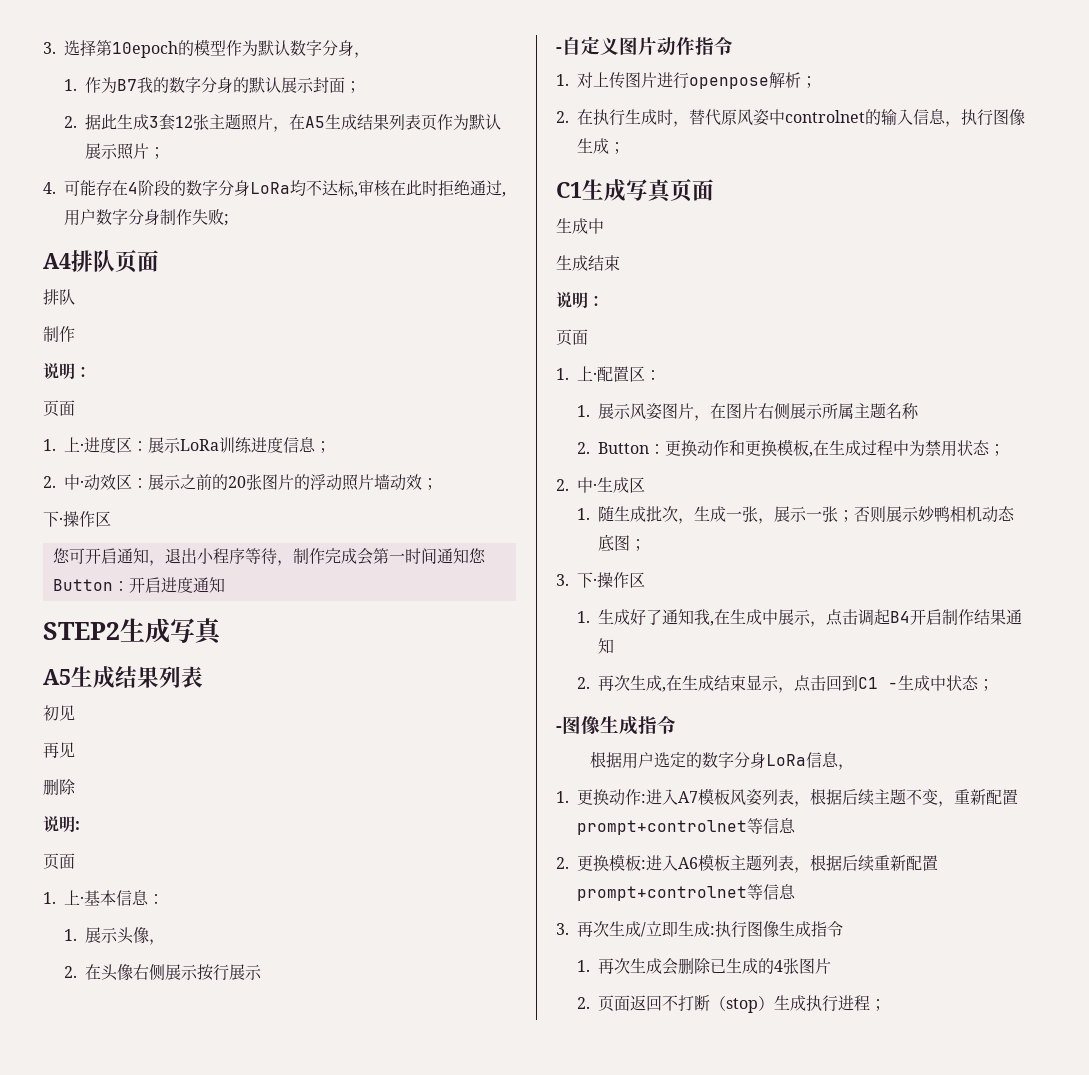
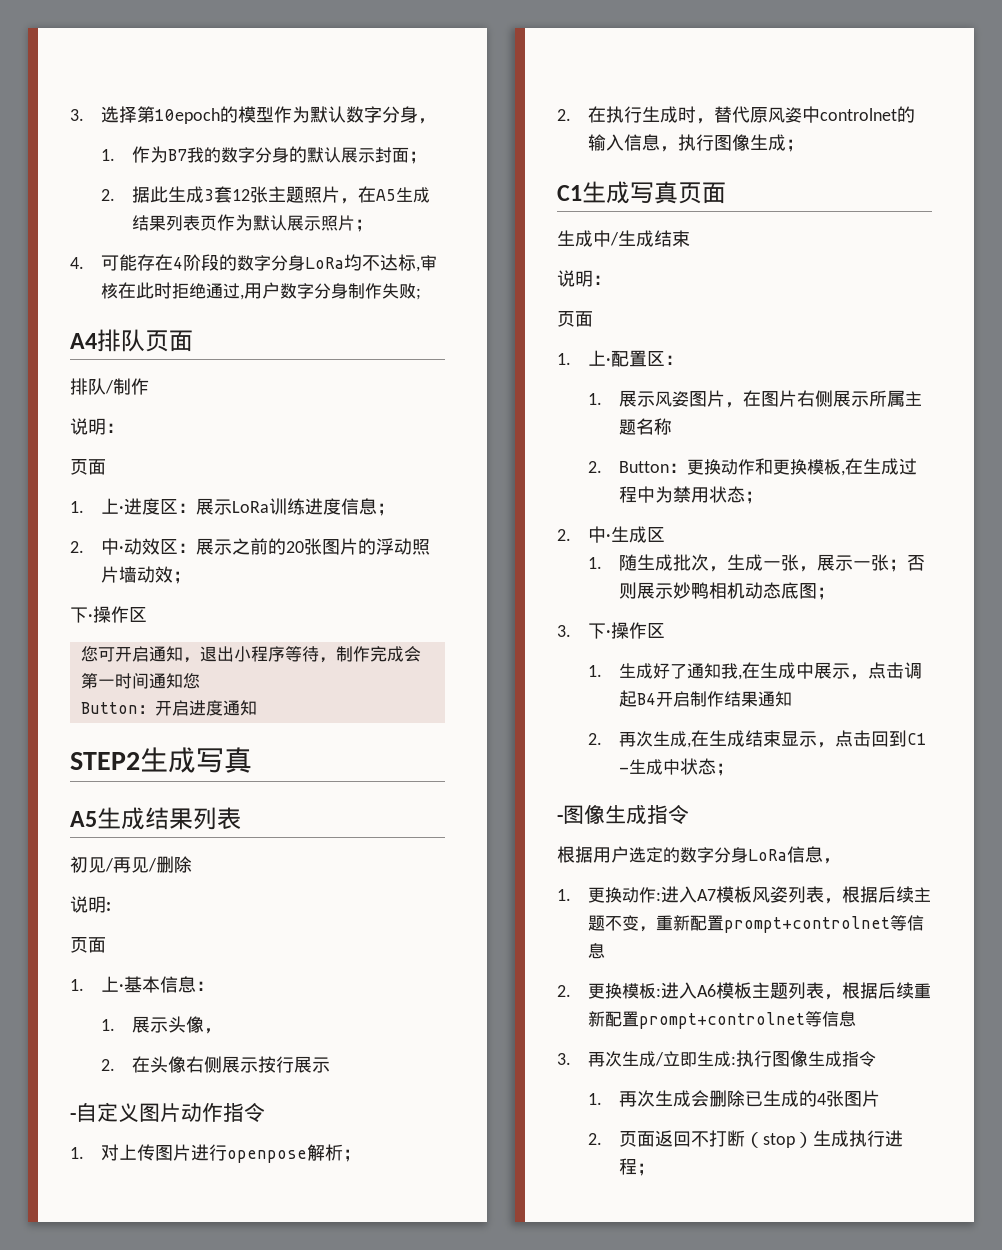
  A4排队页面
- 排队
- 制作
+ 排队/制作
- 初见
- 再见
- 删除
+ 初见/再见/删除
  C1生成写真页面
- 生成中
- 生成结束
+ 生成中/生成结束

